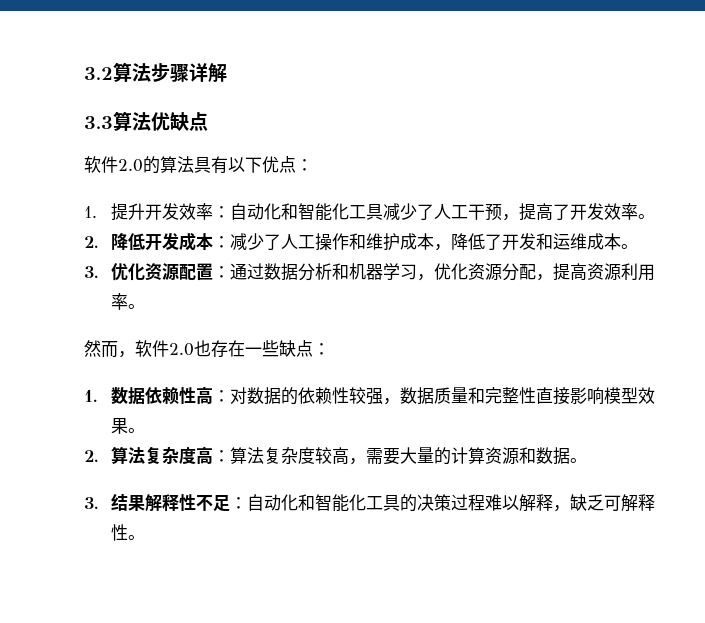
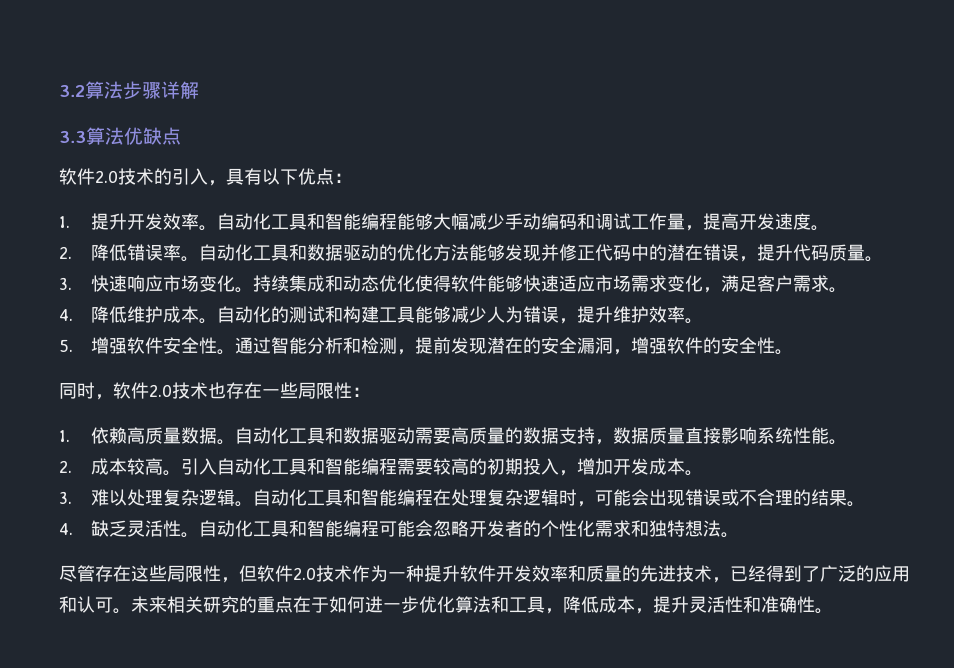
- 软件2.0的算法具有以下优点：
+ 软件2.0技术的引入，具有以下优点：
- 1.提升开发效率：自动化和智能化工具减少了人工干预，提高了开发效率。
- 2.降低开发成本：减少了人工操作和维护成本，降低了开发和运维成本。
- 3.优化资源配置：通过数据分析和机器学习，优化资源分配，提高资源利用率。
- 然而，软件2.0也存在一些缺点：
- 1.数据依赖性高：对数据的依赖性较强，数据质量和完整性直接影响模型效果。
- 2.算法复杂度高：算法复杂度较高，需要大量的计算资源和数据。
- 3.结果解释性不足：自动化和智能化工具的决策过程难以解释，缺乏可解释性。
+ 1.提升开发效率。自动化工具和智能编程能够大幅减少手动编码和调试工作量，提高开发速度。
+ 2.降低错误率。自动化工具和数据驱动的优化方法能够发现并修正代码中的潜在错误，提升代码质量。
+ 3.快速响应市场变化。持续集成和动态优化使得软件能够快速适应市场需求变化，满足客户需求。
+ 4.降低维护成本。自动化的测试和构建工具能够减少人为错误，提升维护效率。
+ 5.增强软件安全性。通过智能分析和检测，提前发现潜在的安全漏洞，增强软件的安全性。
+ 同时，软件2.0技术也存在一些局限性：
+ 1.依赖高质量数据。自动化工具和数据驱动需要高质量的数据支持，数据质量直接影响系统性能。
+ 2.成本较高。引入自动化工具和智能编程需要较高的初期投入，增加开发成本。
+ 3.难以处理复杂逻辑。自动化工具和智能编程在处理复杂逻辑时，可能会出现错误或不合理的结果。
+ 4.缺乏灵活性。自动化工具和智能编程可能会忽略开发者的个性化需求和独特想法。
+ 尽管存在这些局限性，但软件2.0技术作为一种提升软件开发效率和质量的先进技术，已经得到了广泛的应用和认可。未来相关研究的重点在于如何进一步优化算法和工具，降低成本，提升灵活性和准确性。

